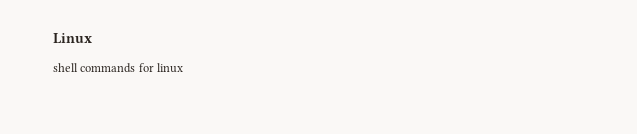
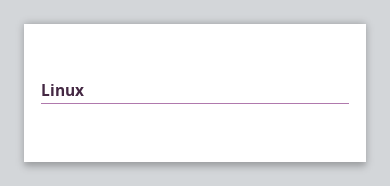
- shell commands for linux

